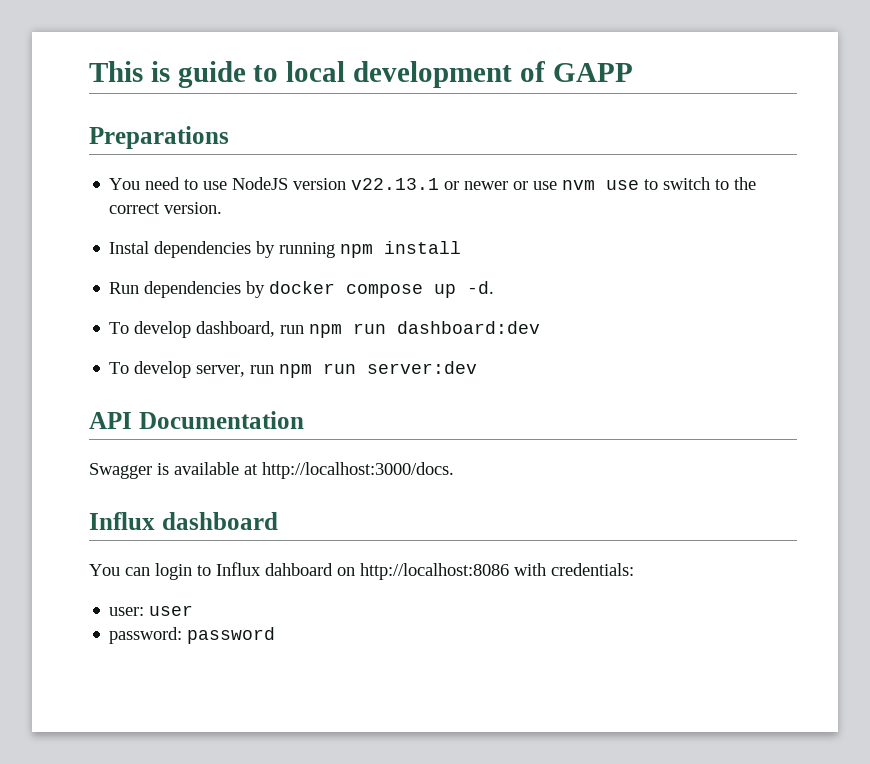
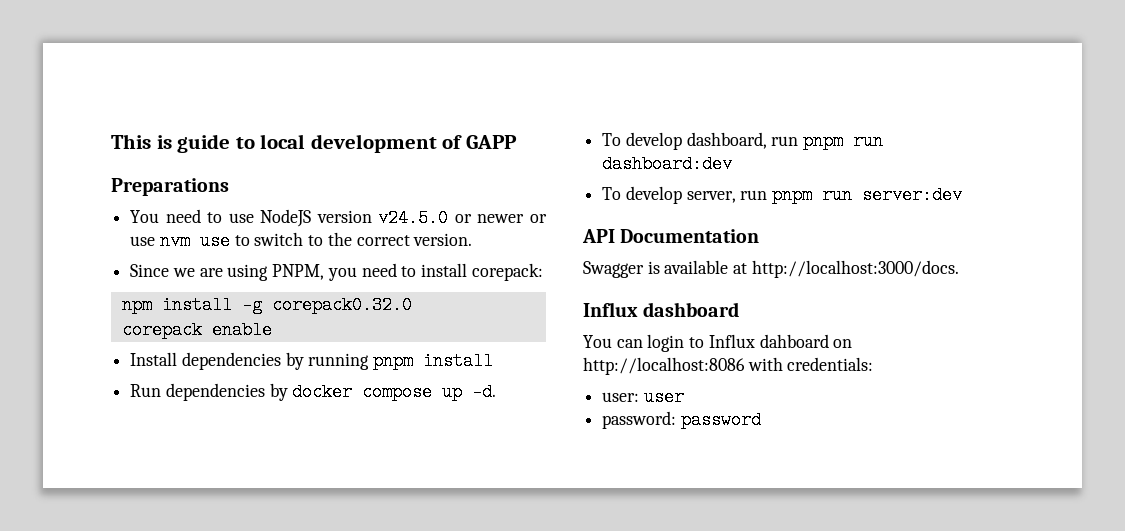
- You need to use NodeJS version v22.13.1 or newer or use nvm use to switch to the correct version.
+ You need to use NodeJS version v24.5.0 or newer or use nvm use to switch to the correct version.
- Instal dependencies by running npm install
+ Since we are using PNPM, you need to install corepack:
+ npm install -g corepack0.32.0
+ corepack enable
+ Install dependencies by running pnpm install
- To develop dashboard, run npm run dashboard:dev
+ To develop dashboard, run pnpm run dashboard:dev
- To develop server, run npm run server:dev
+ To develop server, run pnpm run server:dev

